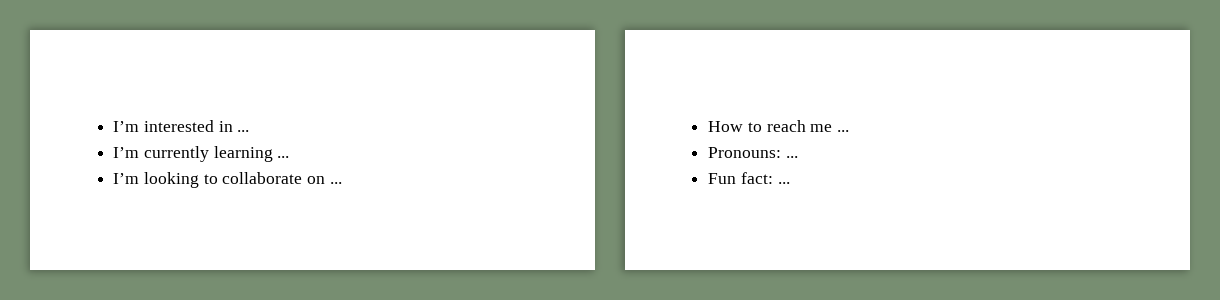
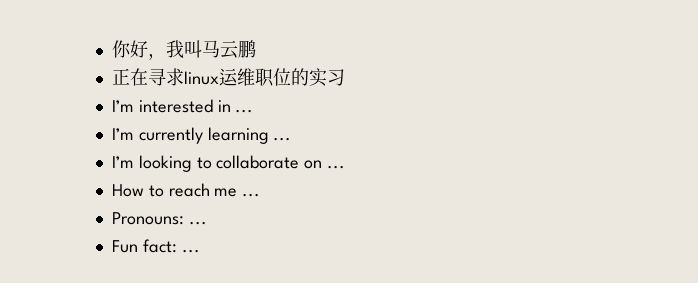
+ 你好，我叫马云鹏
+ 正在寻求linux运维职位的实习

